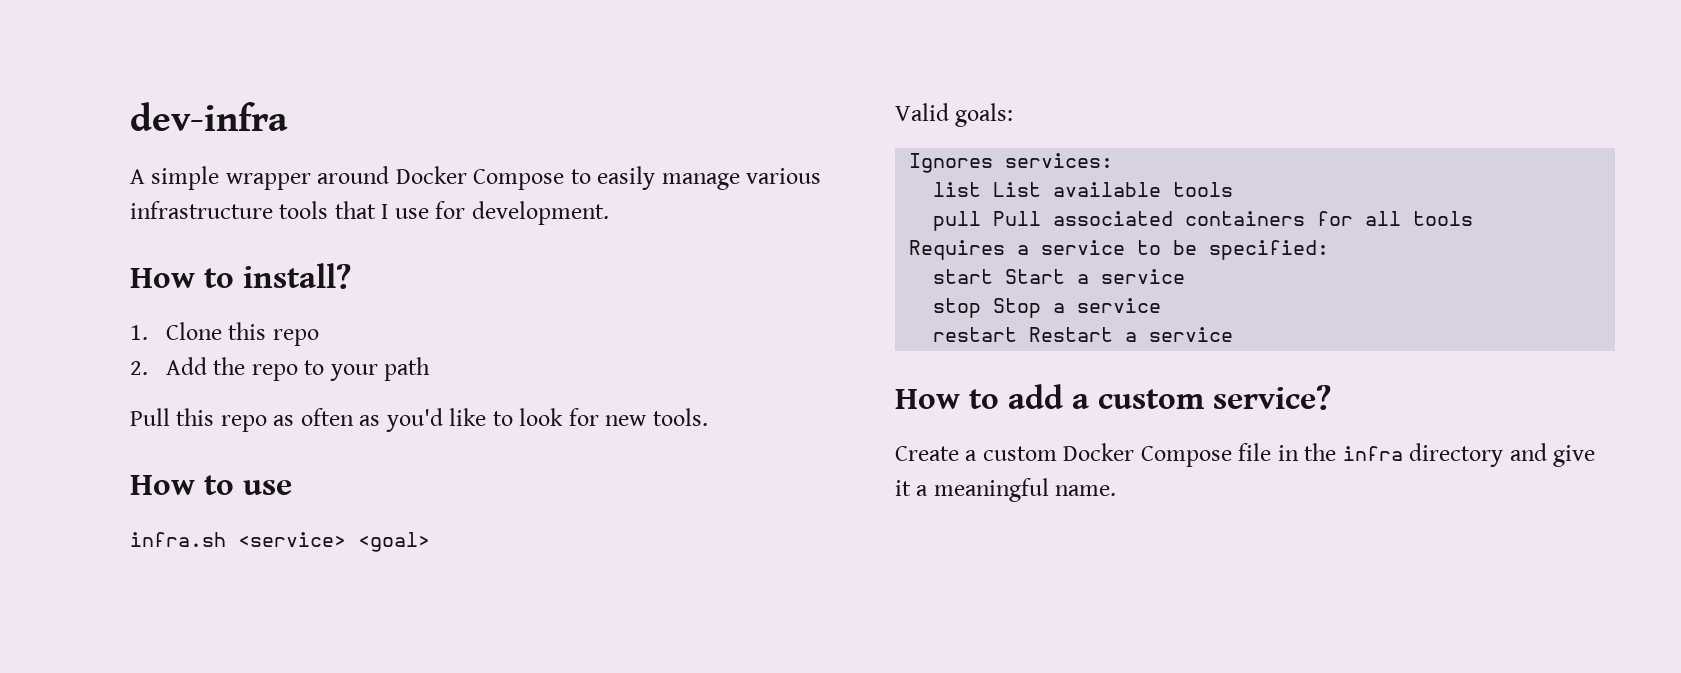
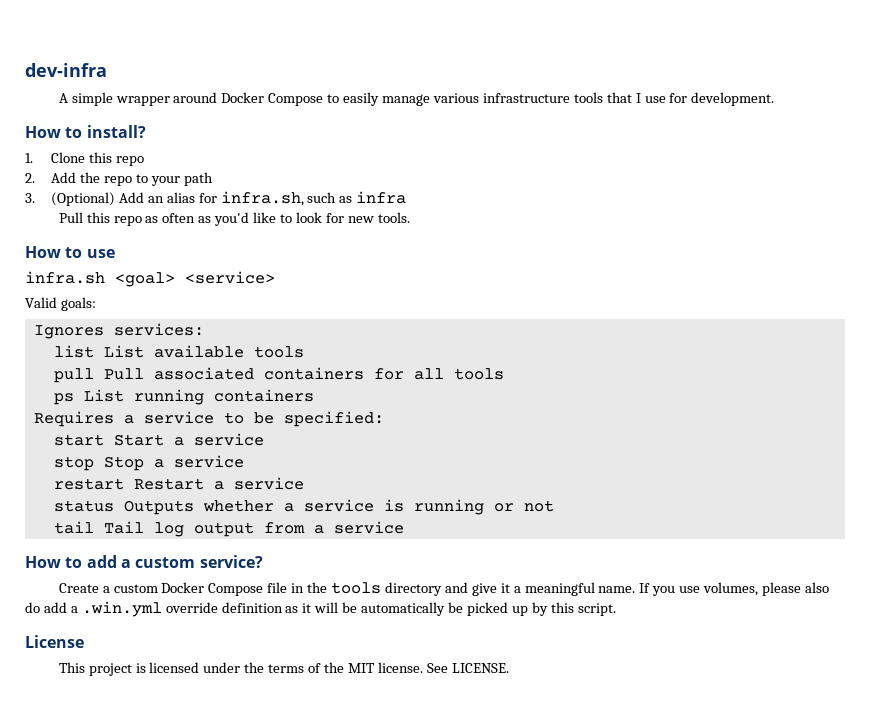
+ 3. (Optional) Add an alias for infra.sh, such as infra
- infra.sh <service> <goal>
+ infra.sh <goal> <service>
+ ps List running containers
+ status Outputs whether a service is running or not
+ tail Tail log output from a service
- Create a custom Docker Compose file in the infra directory and give it a meaningful name.
+ Create a custom Docker Compose file in the tools directory and give it a meaningful name.
+ If you use volumes, please also do add a .win.yml override definition as it will be automatically be picked up by this script.
+ License
+ This project is licensed under the terms of the MIT license. See LICENSE.

